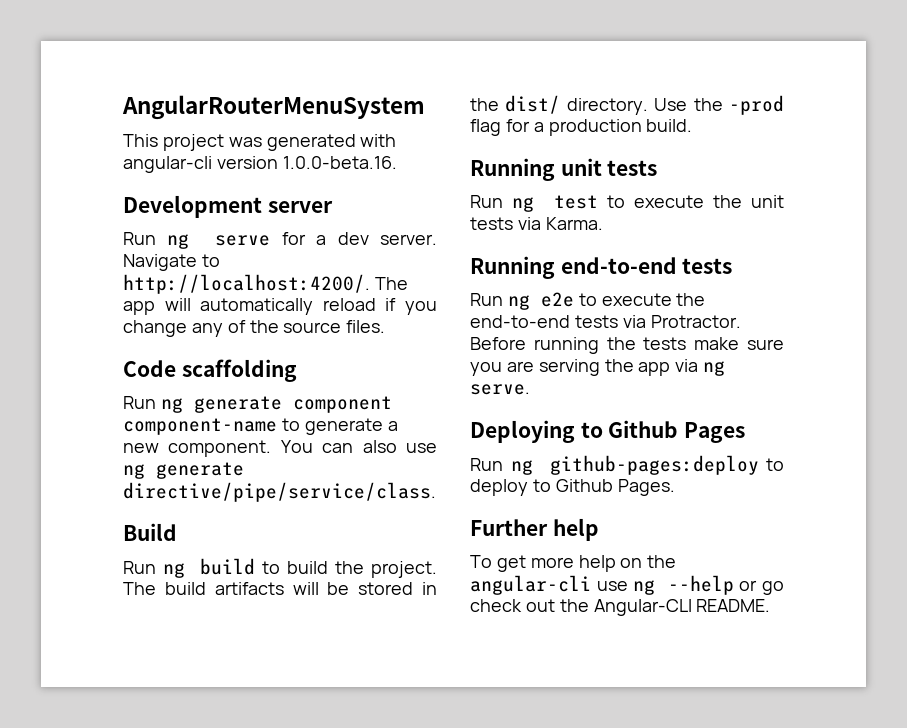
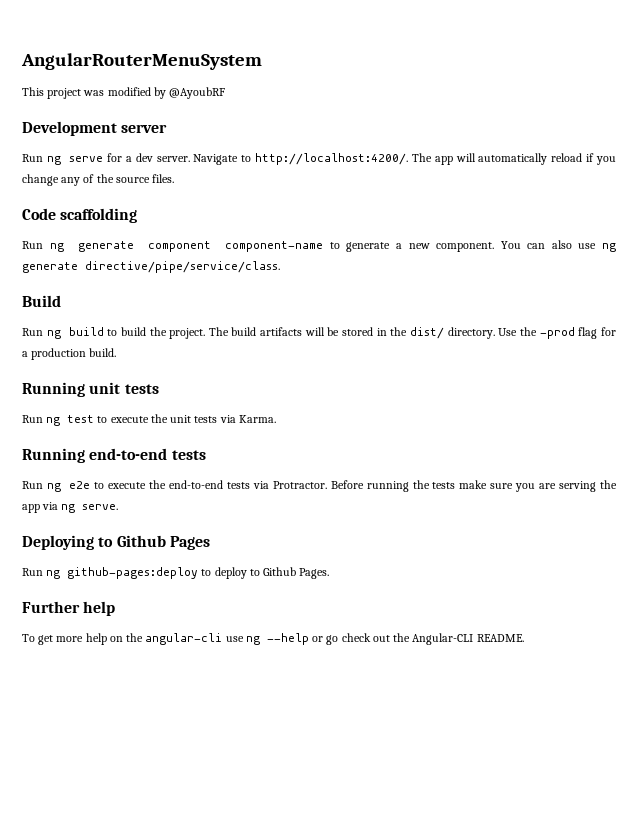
- This project was generated with angular-cli version 1.0.0-beta.16.
+ This project was modified by @AyoubRF

